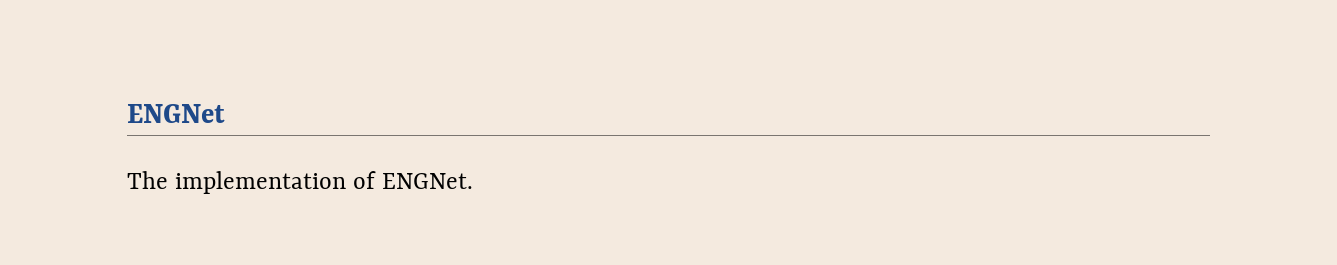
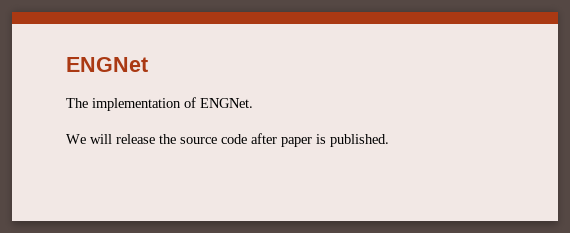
+ We will release the source code after paper is published.

